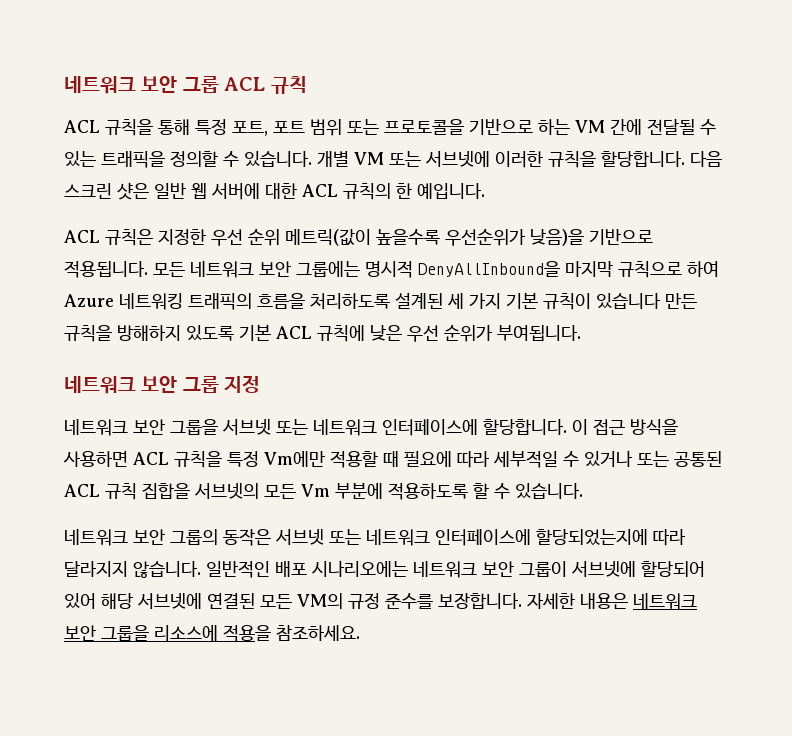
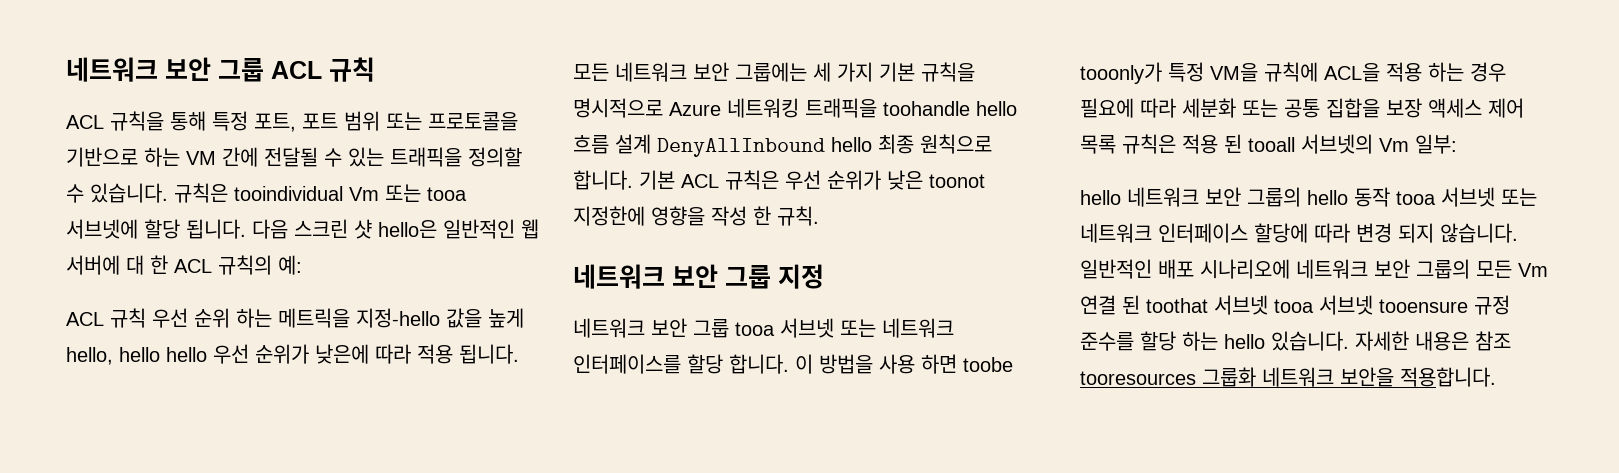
- 개별 VM 또는 서브넷에 이러한 규칙을 할당합니다. 다음 스크린 샷은 일반 웹 서버에 대한 ACL 규칙의 한 예입니다.
- ACL 규칙은 지정한 우선 순위 메트릭(값이 높을수록 우선순위가 낮음)을 기반으로 적용됩니다. 모든 네트워크 보안 그룹에는 명시적 DenyAllInbound을 마지막 규칙으로 하여 Azure 네트워킹 트래픽의 흐름을 처리하도록 설계된 세 가지 기본 규칙이 있습니다 만든 규칙을 방해하지 있도록 기본 ACL 규칙에 낮은 우선 순위가 부여됩니다.
+ 규칙은 tooindividual Vm 또는 tooa 서브넷에 할당 됩니다. 다음 스크린 샷 hello은 일반적인 웹 서버에 대 한 ACL 규칙의 예:
+ ACL 규칙 우선 순위 하는 메트릭을 지정-hello 값을 높게 hello, hello hello 우선 순위가 낮은에 따라 적용 됩니다. 모든 네트워크 보안 그룹에는 세 가지 기본 규칙을 명시적으로 Azure 네트워킹 트래픽을 toohandle hello 흐름 설계 DenyAllInbound hello 최종 원칙으로 합니다. 기본 ACL 규칙은 우선 순위가 낮은 toonot 지정한에 영향을 작성 한 규칙.
- 네트워크 보안 그룹을 서브넷 또는 네트워크 인터페이스에 할당합니다. 이 접근 방식을 사용하면 ACL 규칙을 특정 Vm에만 적용할 때 필요에 따라 세부적일 수 있거나 또는 공통된 ACL 규칙 집합을 서브넷의 모든 Vm 부분에 적용하도록 할 수 있습니다.
- 네트워크 보안 그룹의 동작은 서브넷 또는 네트워크 인터페이스에 할당되었는지에 따라 달라지지 않습니다.
+ 네트워크 보안 그룹 tooa 서브넷 또는 네트워크 인터페이스를 할당 합니다. 이 방법을 사용 하면 toobe tooonly가 특정 VM을 규칙에 ACL을 적용 하는 경우 필요에 따라 세분화 또는 공통 집합을 보장 액세스 제어 목록 규칙은 적용 된 tooall 서브넷의 Vm 일부:
+ hello 네트워크 보안 그룹의 hello 동작 tooa 서브넷 또는 네트워크 인터페이스 할당에 따라 변경 되지 않습니다.
- 일반적인 배포 시나리오에는 네트워크 보안 그룹이 서브넷에 할당되어 있어 해당 서브넷에 연결된 모든 VM의 규정 준수를 보장합니다. 자세한 내용은 네트워크 보안 그룹을 리소스에 적용을 참조하세요.
+ 일반적인 배포 시나리오에 네트워크 보안 그룹의 모든 Vm 연결 된 toothat 서브넷 tooa 서브넷 tooensure 규정 준수를 할당 하는 hello 있습니다. 자세한 내용은 참조 tooresources 그룹화 네트워크 보안을 적용합니다.

